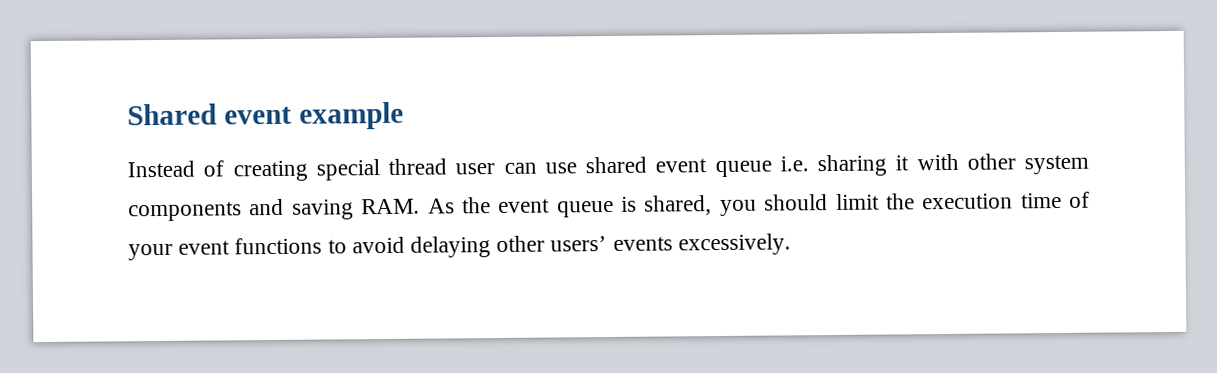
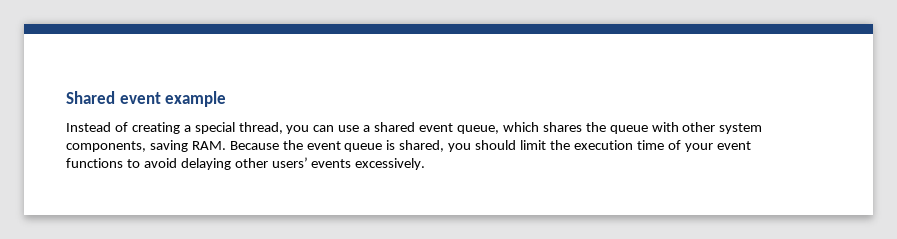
- Instead of creating special thread user can use shared event queue i.e. sharing it with other system components and saving RAM. As the event queue is shared, you should limit the execution time of your event functions to avoid delaying other users’ events excessively.
+ Instead of creating a special thread, you can use a shared event queue, which shares the queue with other system components, saving RAM. Because the event queue is shared, you should limit the execution time of your event functions to avoid delaying other users’ events excessively.

